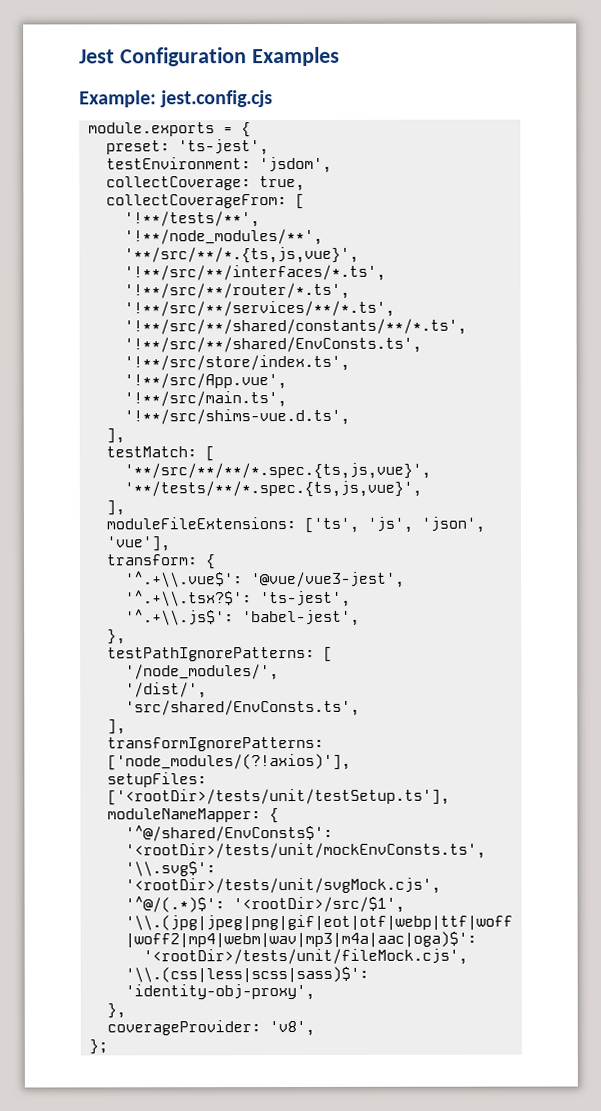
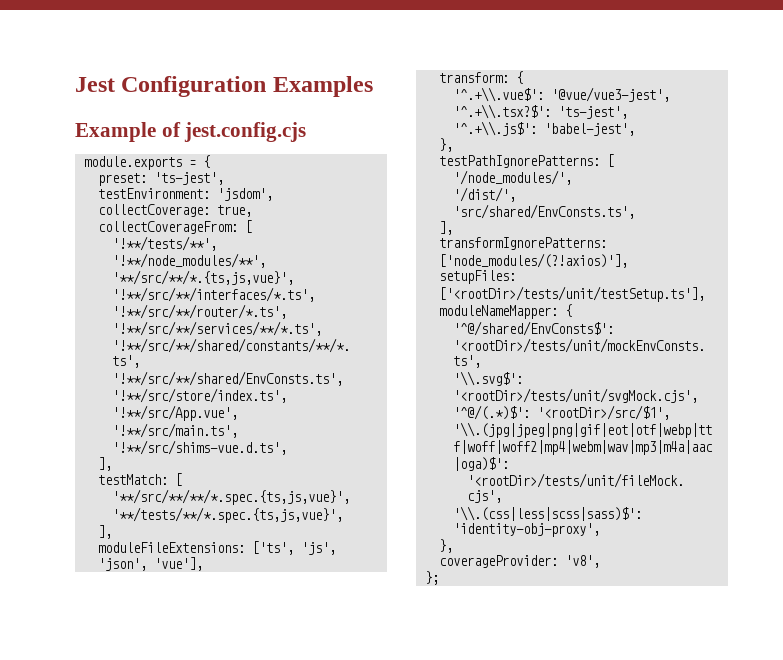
- Example: jest.config.cjs
+ Example of jest.config.cjs

